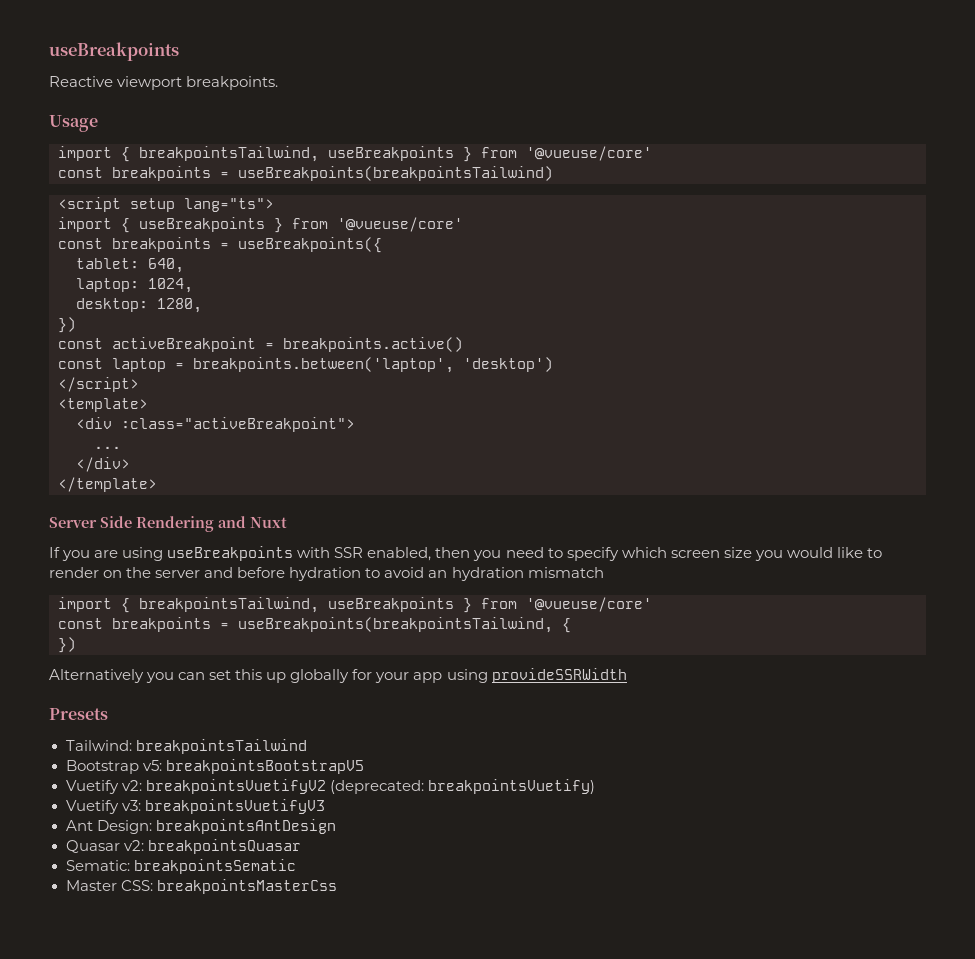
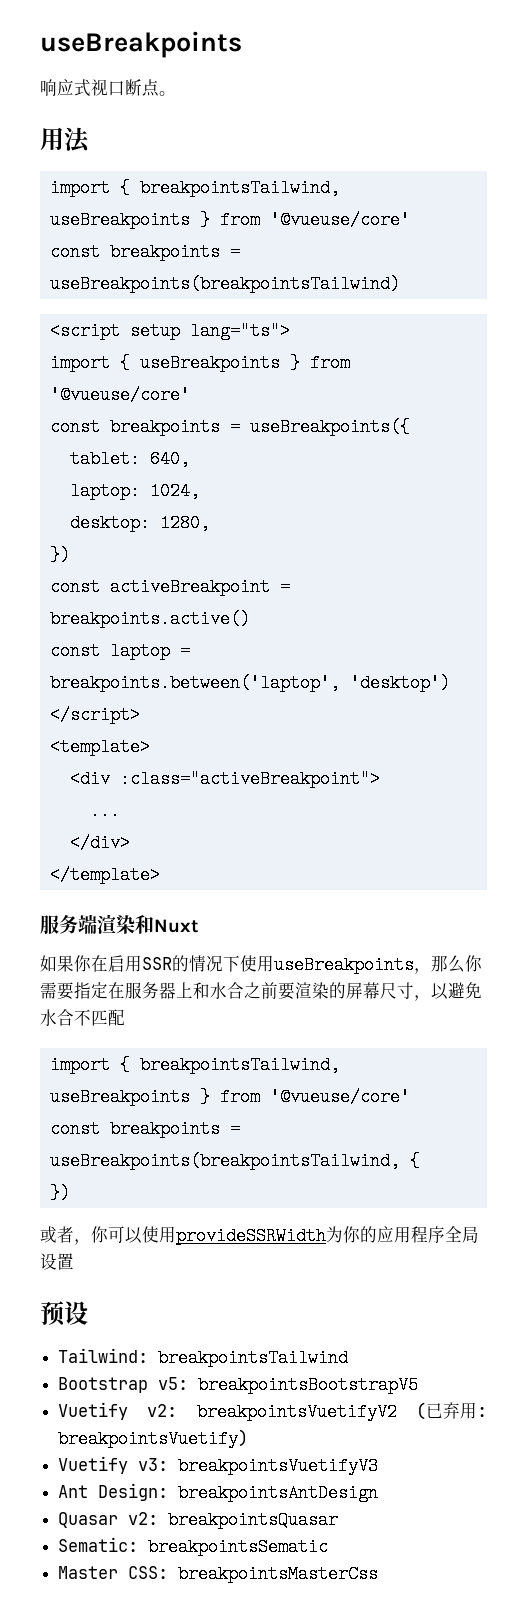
- Reactive viewport breakpoints.
- Usage
+ 响应式视口断点。
+ 用法
- Server Side Rendering and Nuxt
- If you are using useBreakpoints with SSR enabled, then you need to specify which screen size you would like to render on the server and before hydration to avoid an hydration mismatch
+ 服务端渲染和Nuxt
+ 如果你在启用SSR的情况下使用useBreakpoints，那么你需要指定在服务器上和水合之前要渲染的屏幕尺寸，以避免水合不匹配
- Alternatively you can set this up globally for your app using provideSSRWidth
- Presets
+ 或者，你可以使用provideSSRWidth为你的应用程序全局设置
+ 预设
- Vuetify v2: breakpointsVuetifyV2 (deprecated: breakpointsVuetify)
+ Vuetify v2: breakpointsVuetifyV2 (已弃用: breakpointsVuetify)

